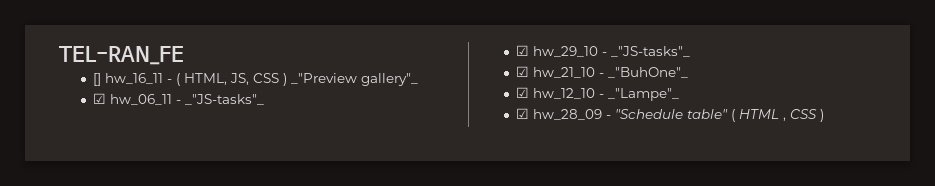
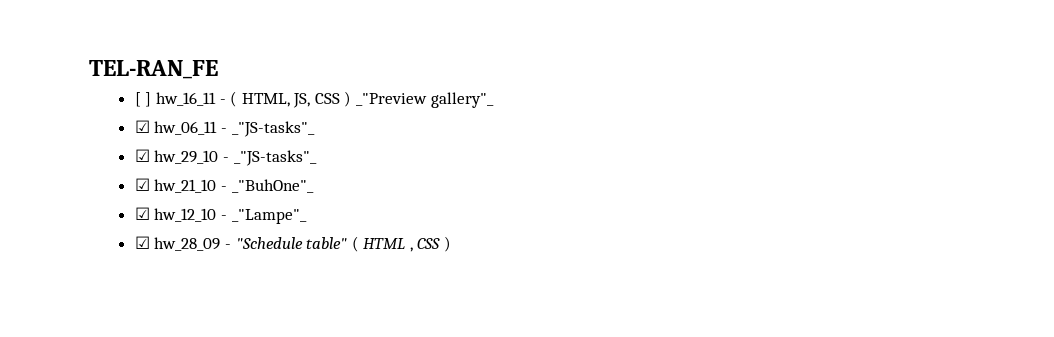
- [] hw_16_11 - ( HTML, JS, CSS ) _"Preview gallery"_
+ [ ] hw_16_11 - ( HTML, JS, CSS ) _"Preview gallery"_

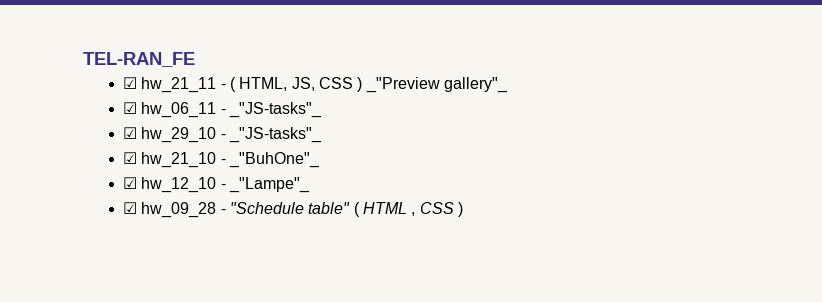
- [ ] hw_16_11 - ( HTML, JS, CSS ) _"Preview gallery"_
+ ☑ hw_21_11 - ( HTML, JS, CSS ) _"Preview gallery"_
- ☑ hw_28_09 - "Schedule table" ( HTML , CSS )
+ ☑ hw_09_28 - "Schedule table" ( HTML , CSS )

